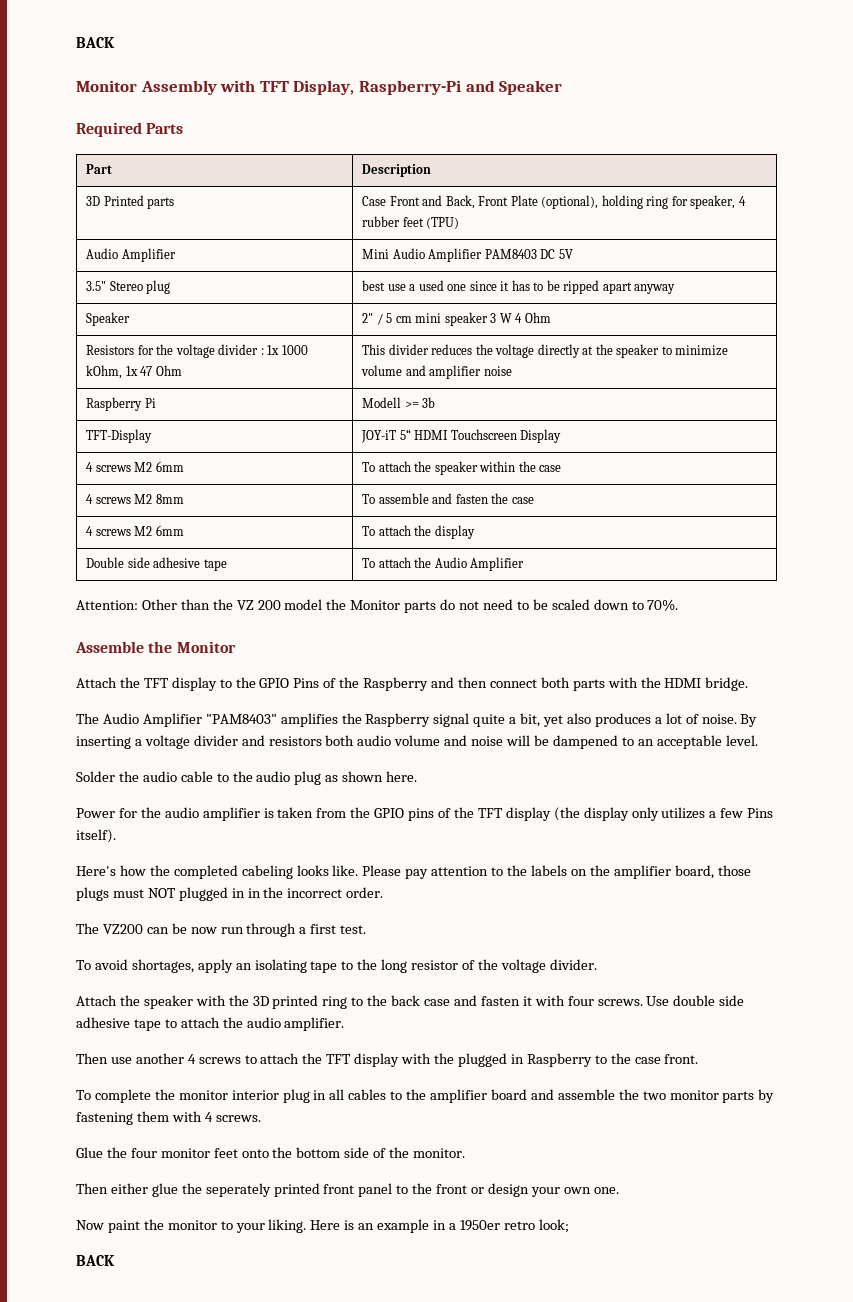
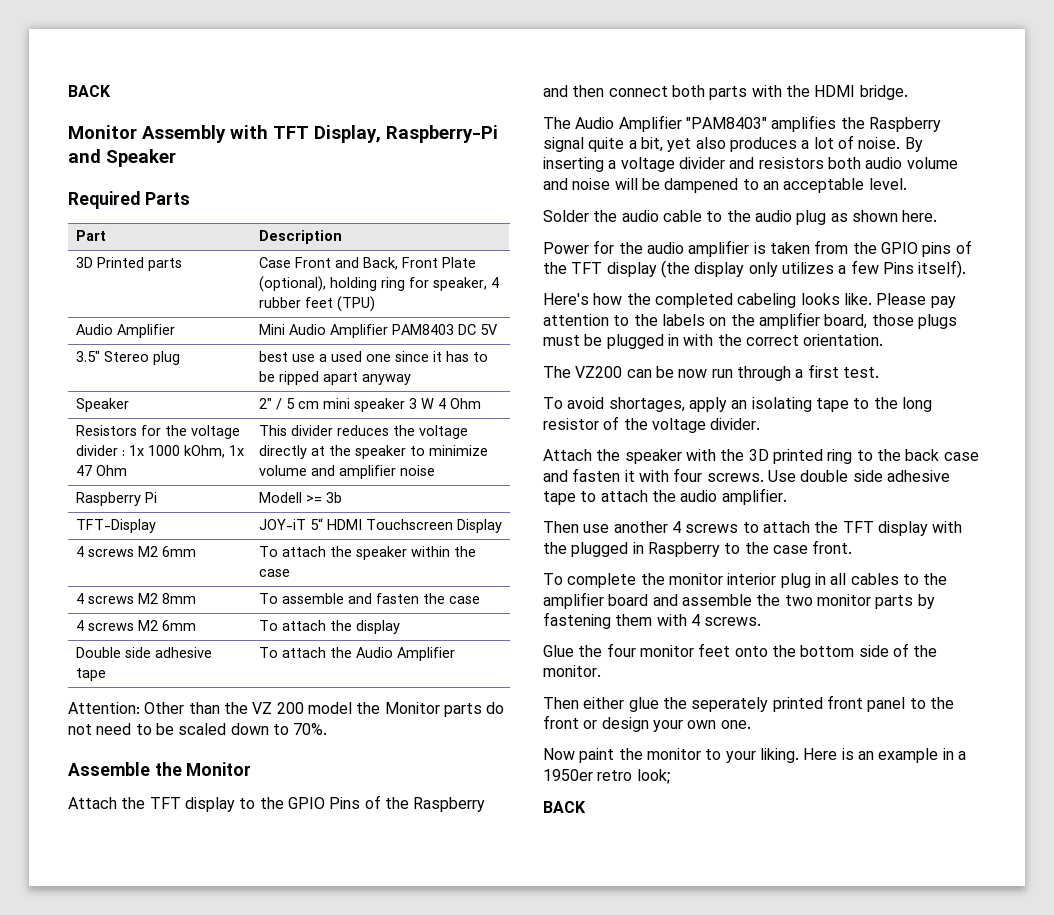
- Please pay attention to the labels on the amplifier board, those plugs must NOT plugged in in the incorrect order.
+ Please pay attention to the labels on the amplifier board, those plugs must be plugged in with the correct orientation.

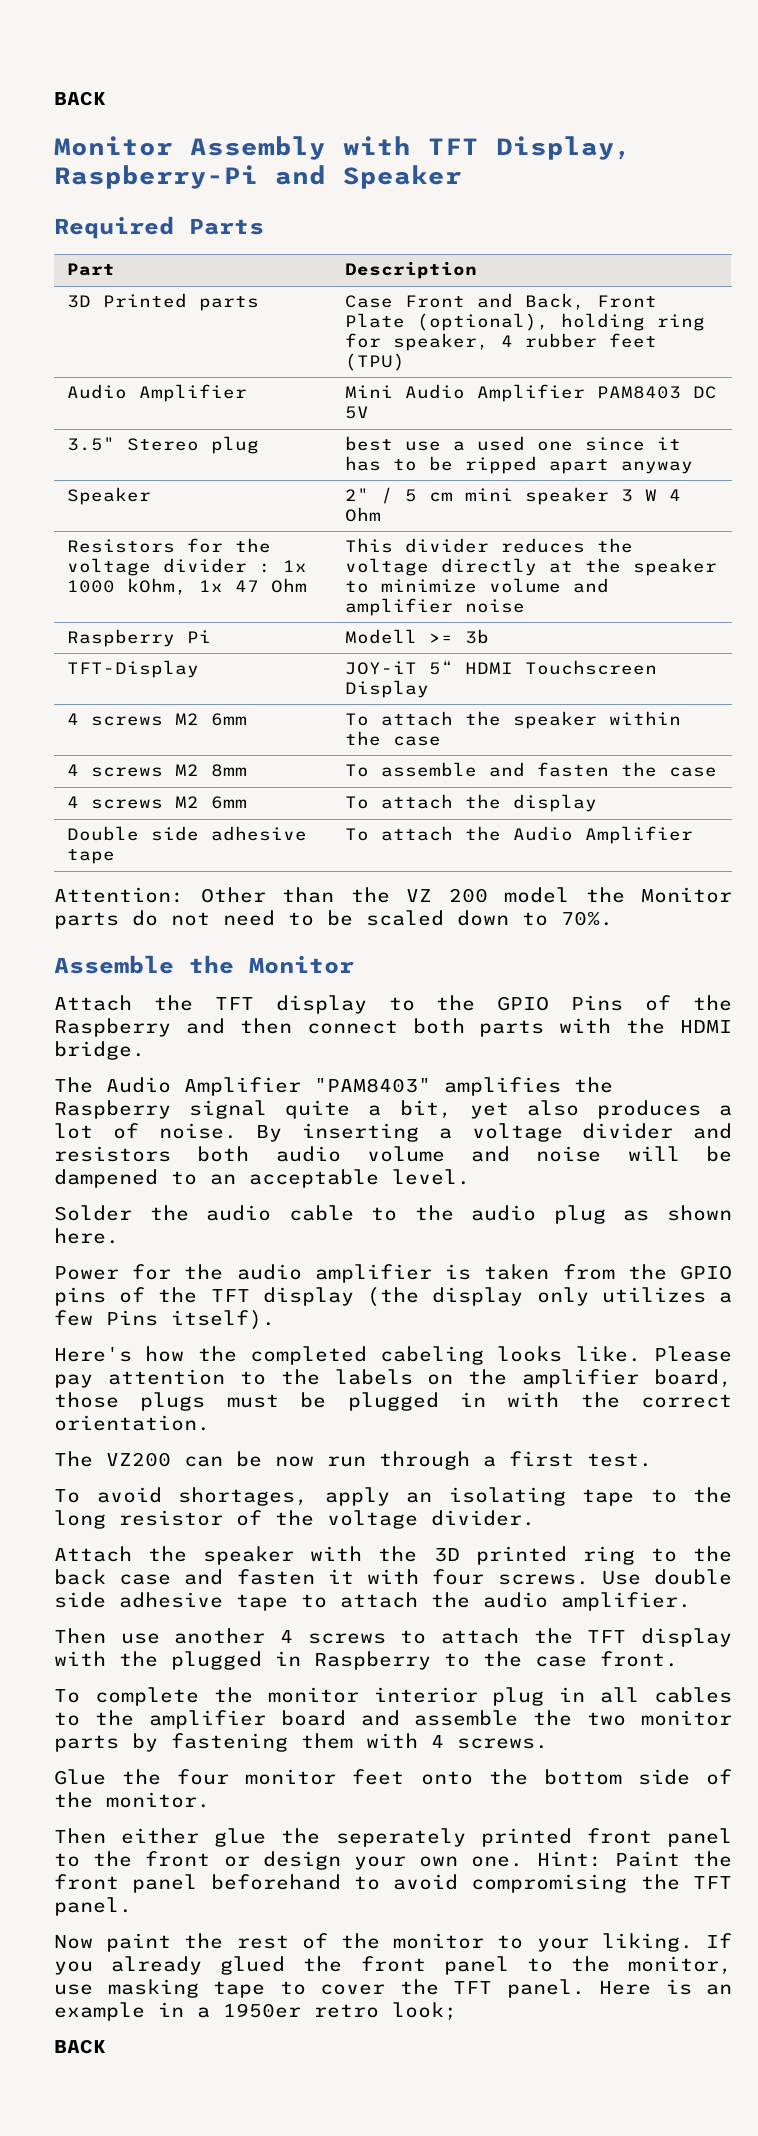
+ Hint: Paint the front panel beforehand to avoid compromising the TFT panel.
- Now paint the monitor to your liking.
+ Now paint the rest of the monitor to your liking.
+ If you already glued the front panel to the monitor, use masking tape to cover the TFT panel.

